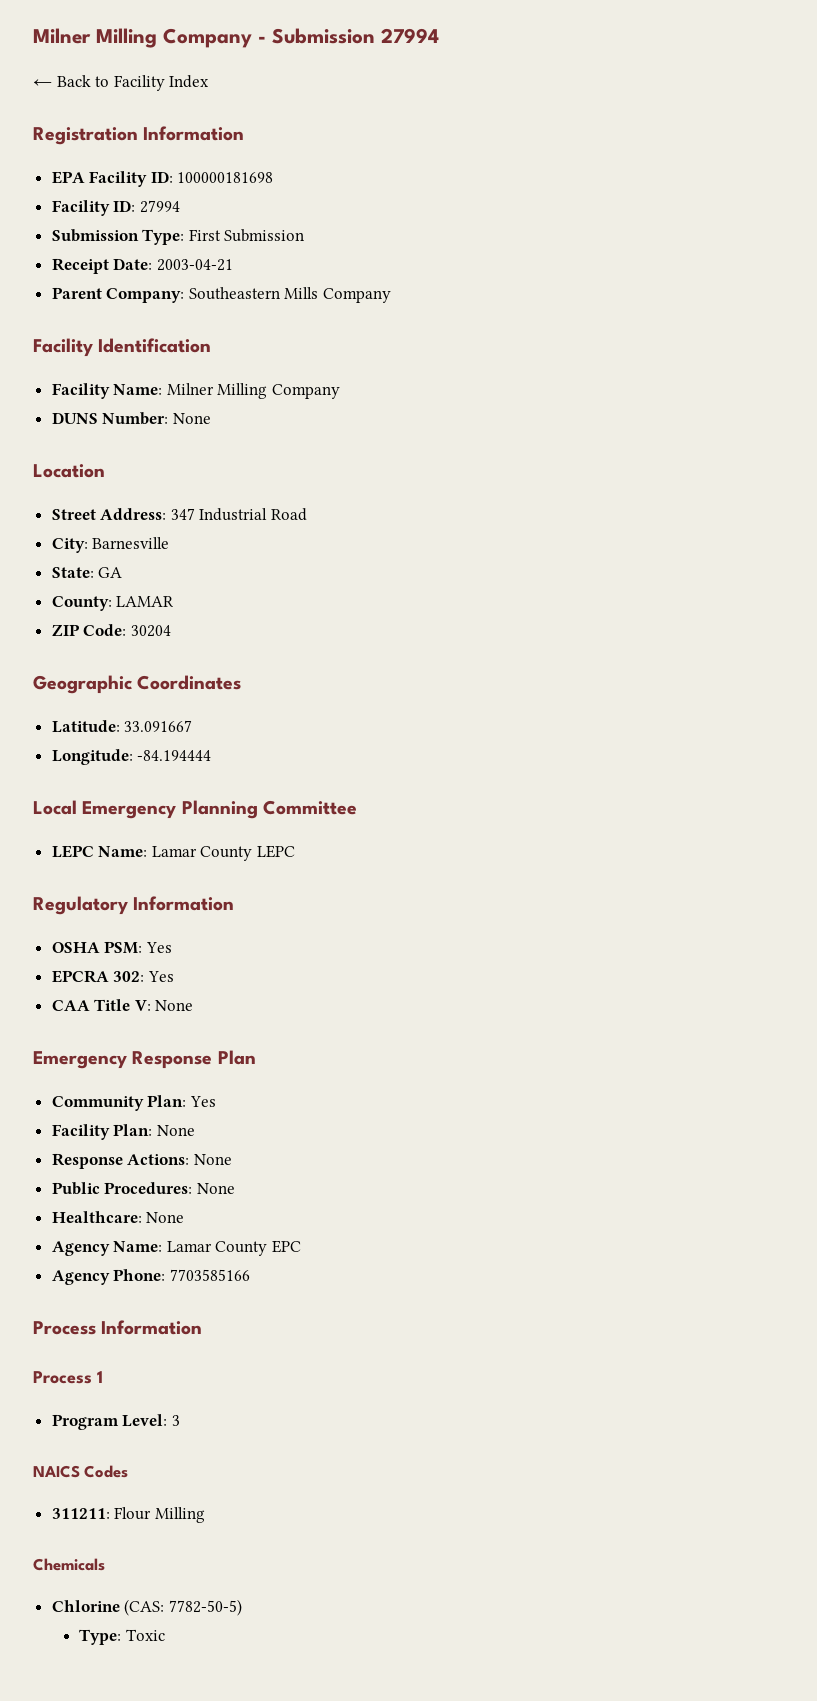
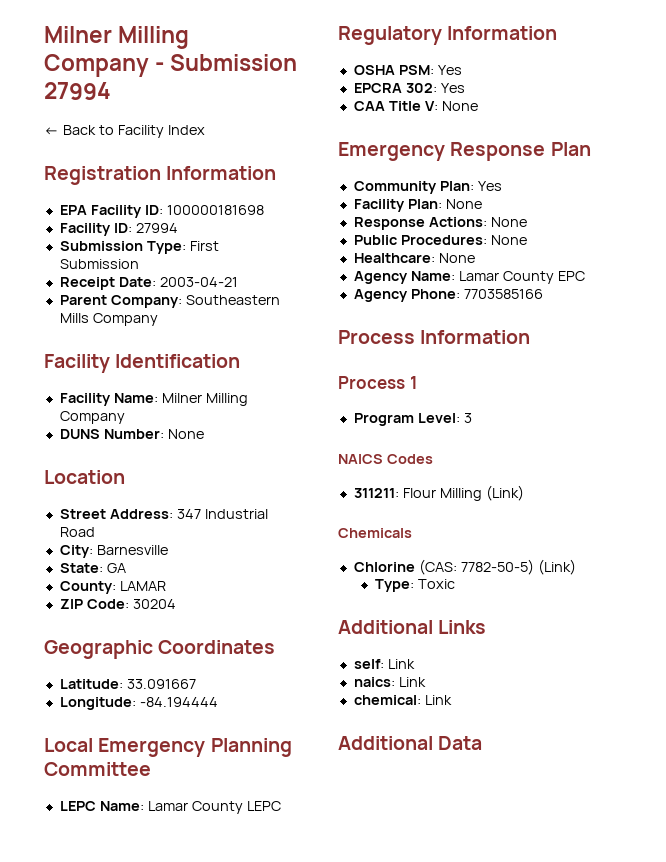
- 311211: Flour Milling
+ 311211: Flour Milling (Link)
- Chlorine (CAS: 7782-50-5)
+ Chlorine (CAS: 7782-50-5) (Link)
+ Additional Links
+ self: Link
+ naics: Link
+ chemical: Link
+ Additional Data

